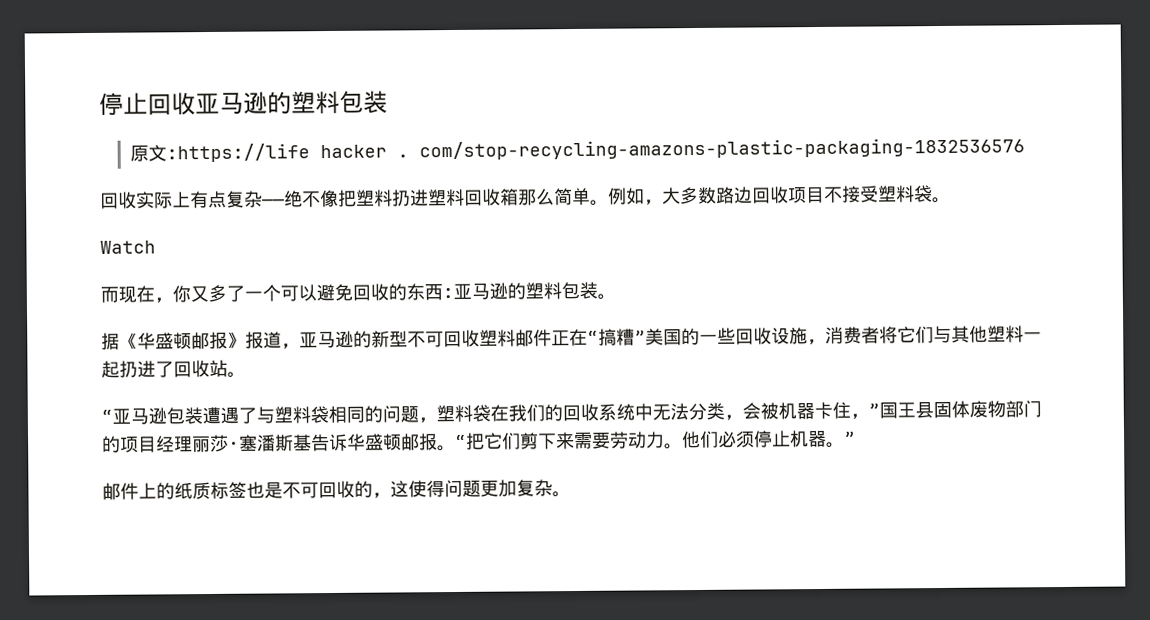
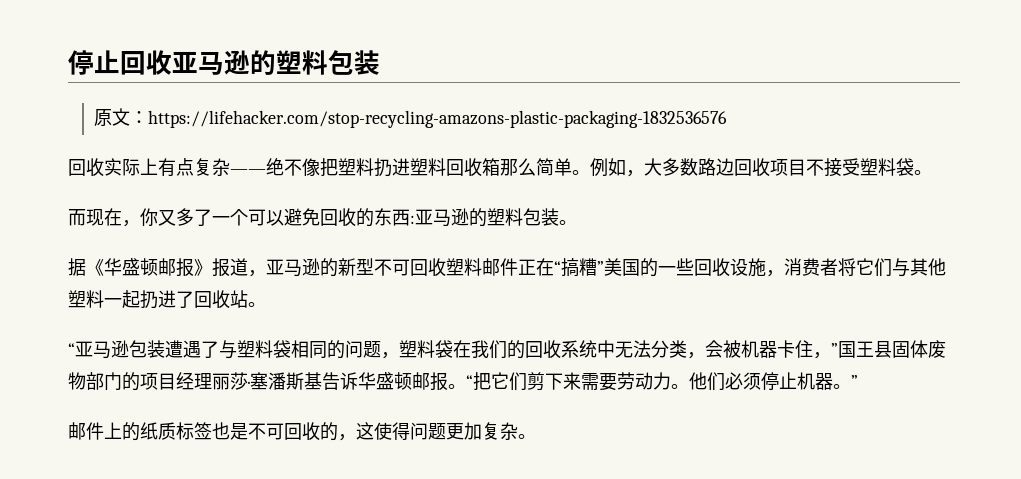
- 原文:https://life hacker . com/stop-recycling-amazons-plastic-packaging-1832536576
+ 原文：https://lifehacker.com/stop-recycling-amazons-plastic-packaging-1832536576
- Watch

